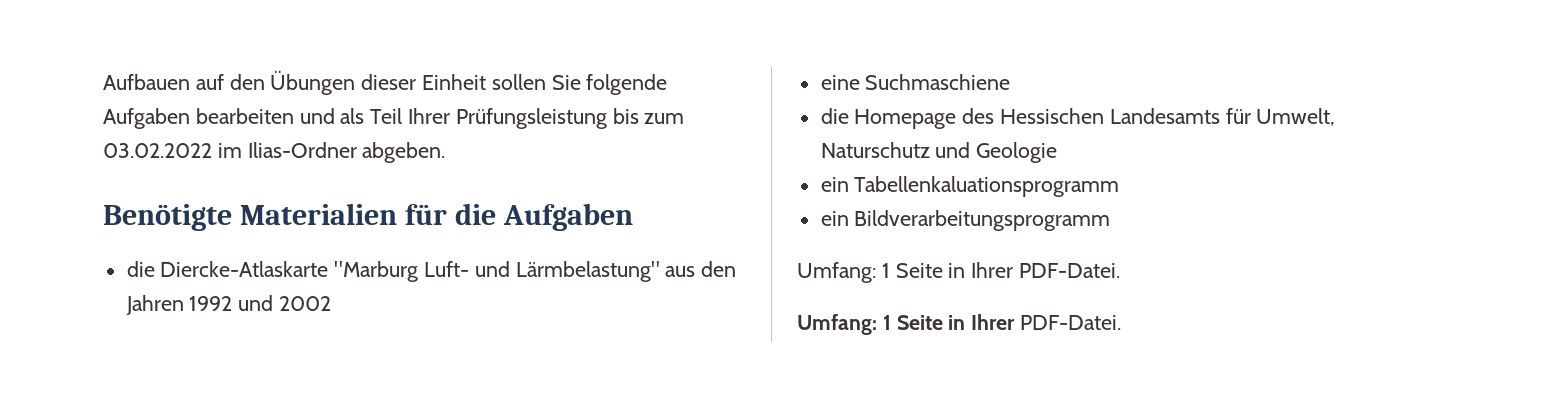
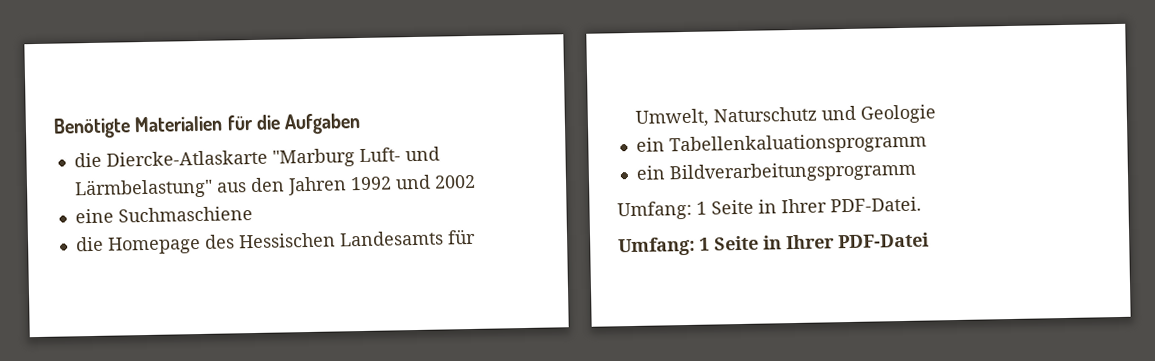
- Aufbauen auf den Übungen dieser Einheit sollen Sie folgende Aufgaben bearbeiten und als Teil Ihrer Prüfungsleistung bis zum 03.02.2022 im Ilias-Ordner abgeben.
  ein Bildverarbeitungsprogramm
  Umfang: 1 Seite in Ihrer PDF-Datei.
- Umfang: 1 Seite in Ihrer PDF-Datei.
+ Umfang: 1 Seite in Ihrer PDF-Datei

